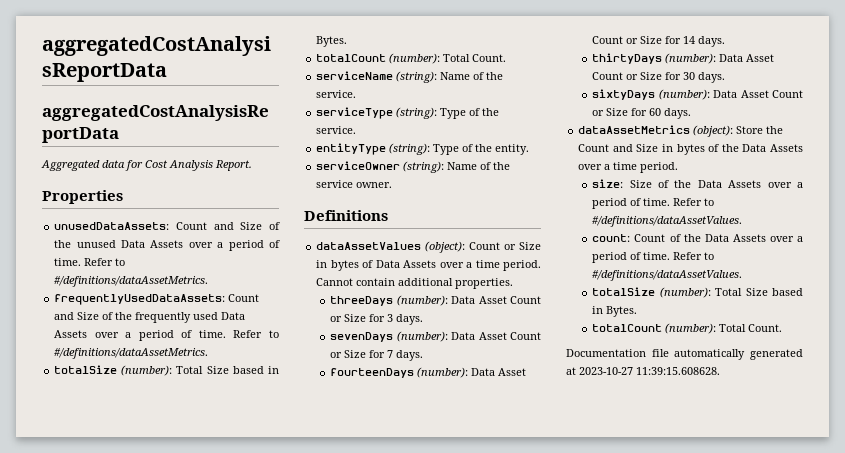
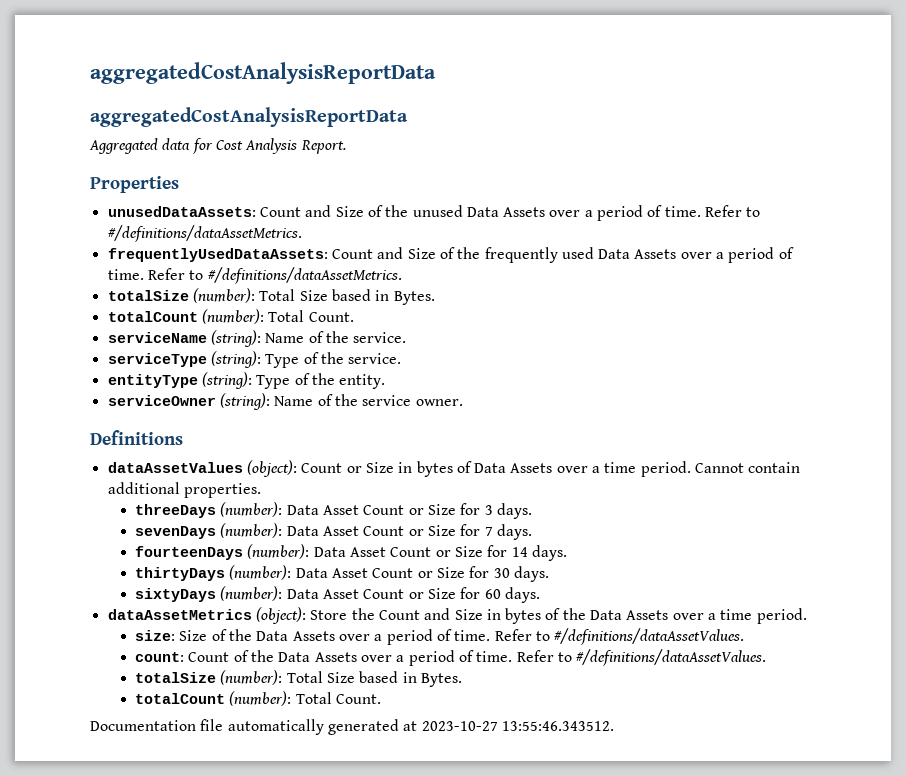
- Documentation file automatically generated at 2023-10-27 11:39:15.608628.
+ Documentation file automatically generated at 2023-10-27 13:55:46.343512.

